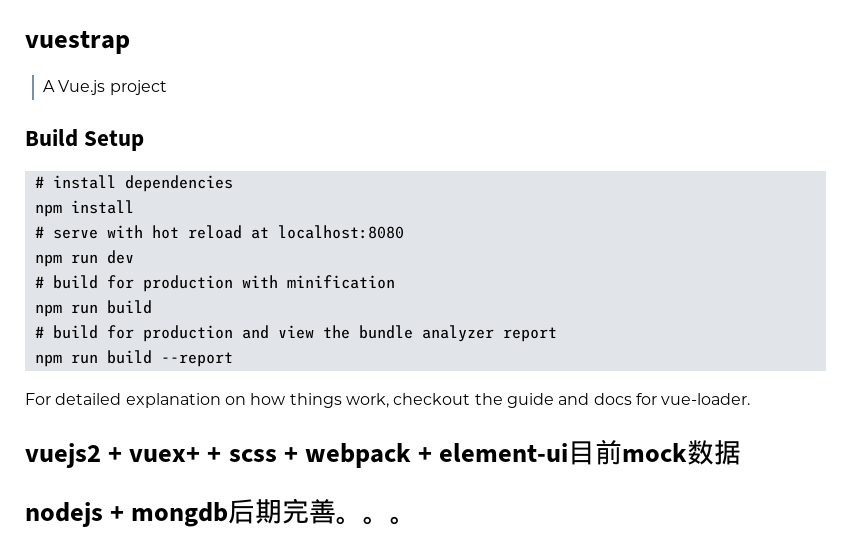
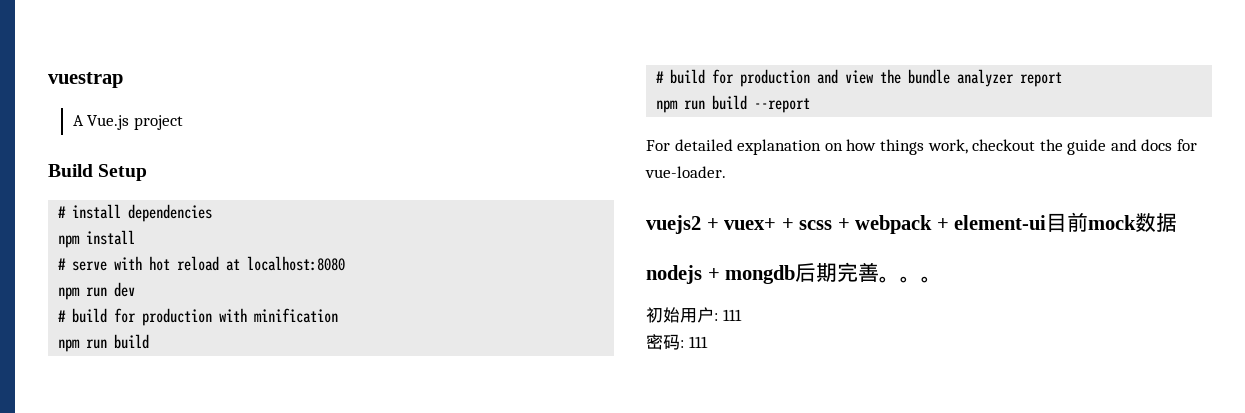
+ 初始用户: 111
+ 密码: 111

